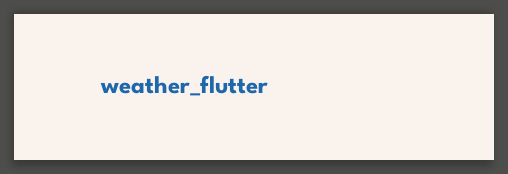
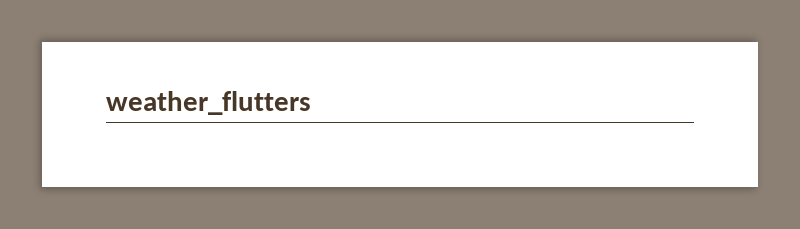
- weather_flutter
+ weather_flutters

